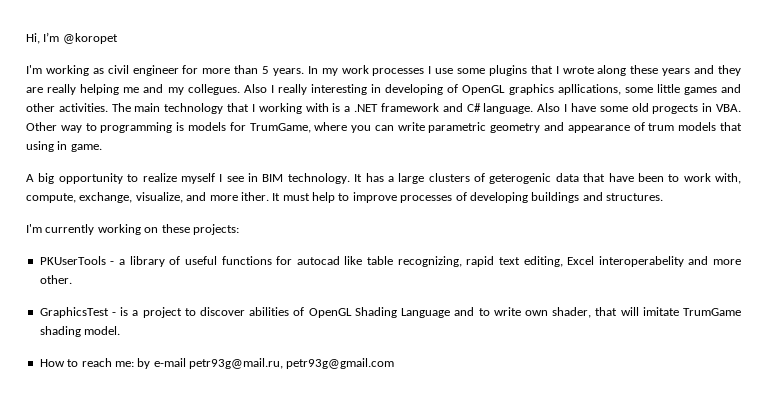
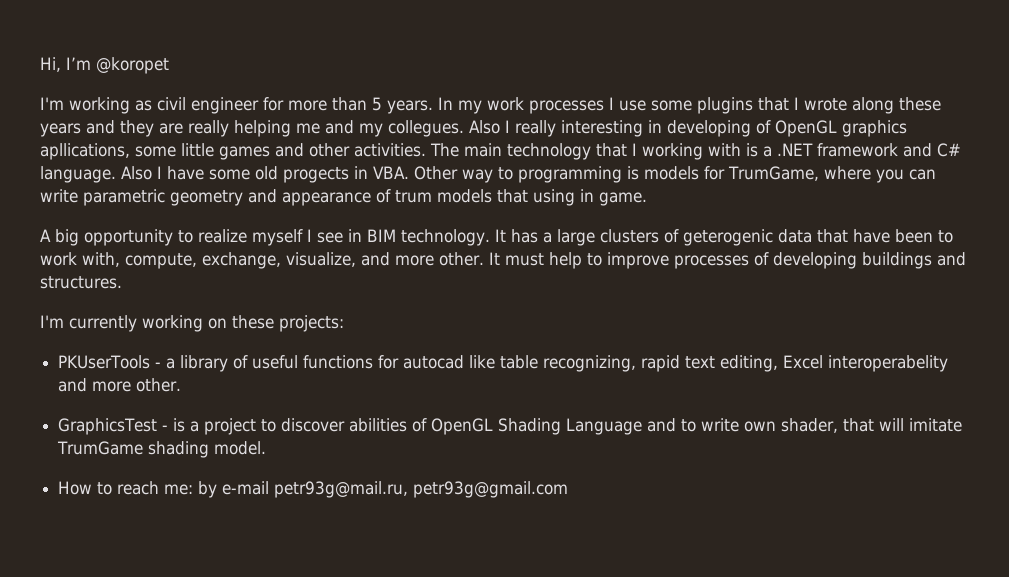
- It has a large clusters of geterogenic data that have been to work with, compute, exchange, visualize, and more ither.
+ It has a large clusters of geterogenic data that have been to work with, compute, exchange, visualize, and more other.

